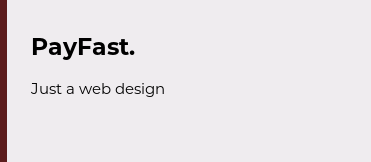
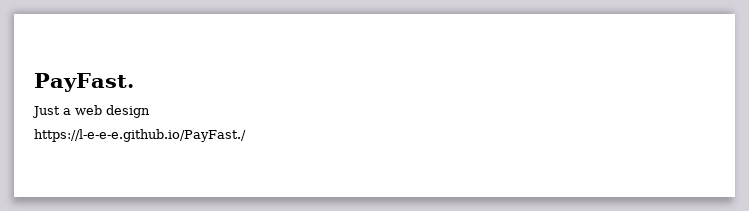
+ https://l-e-e-e.github.io/PayFast./

